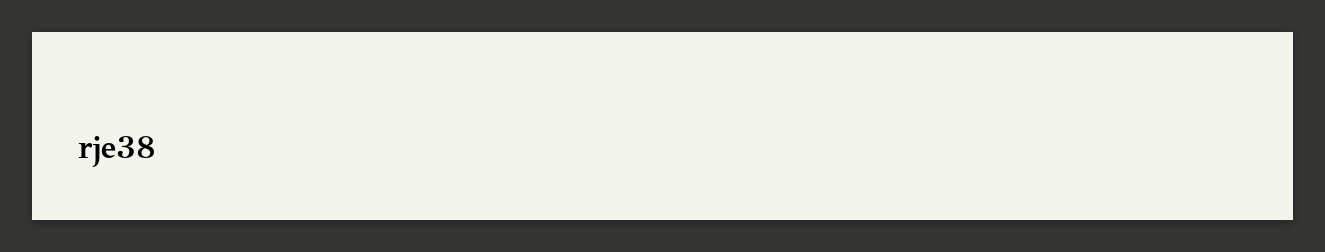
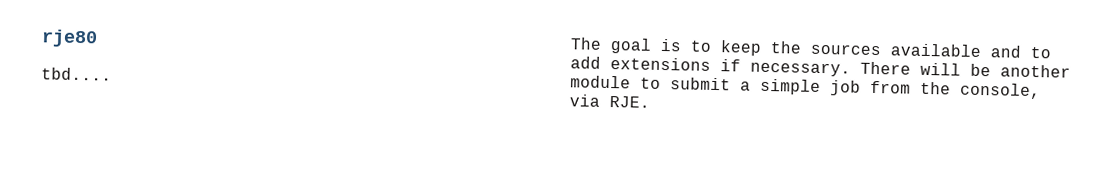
- rje38
+ rje80
+ tbd....
+ The goal is to keep the sources available and to add extensions if necessary. There will be another module to submit a simple job from the console, via RJE.

